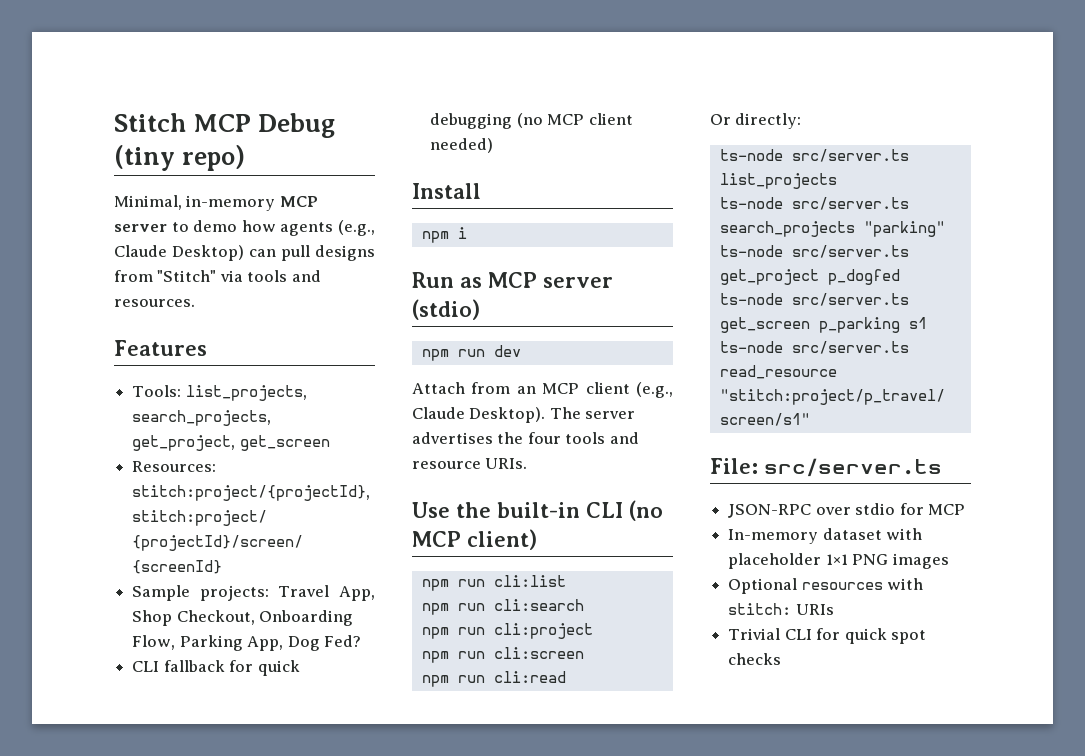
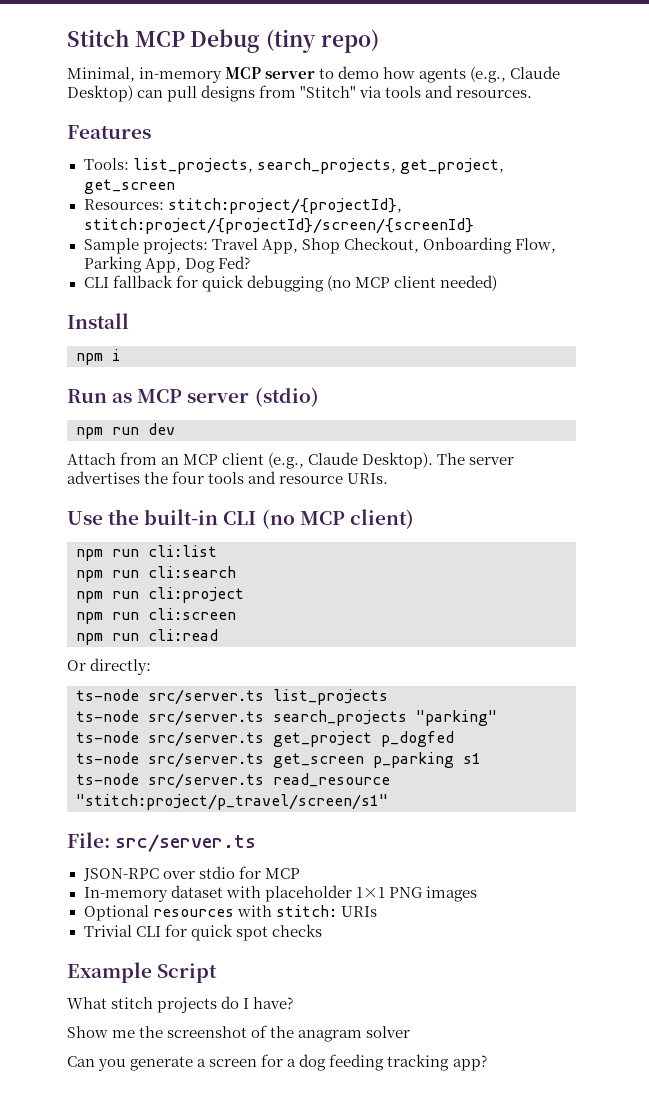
+ Example Script
+ What stitch projects do I have?
+ Show me the screenshot of the anagram solver
+ Can you generate a screen for a dog feeding tracking app?

